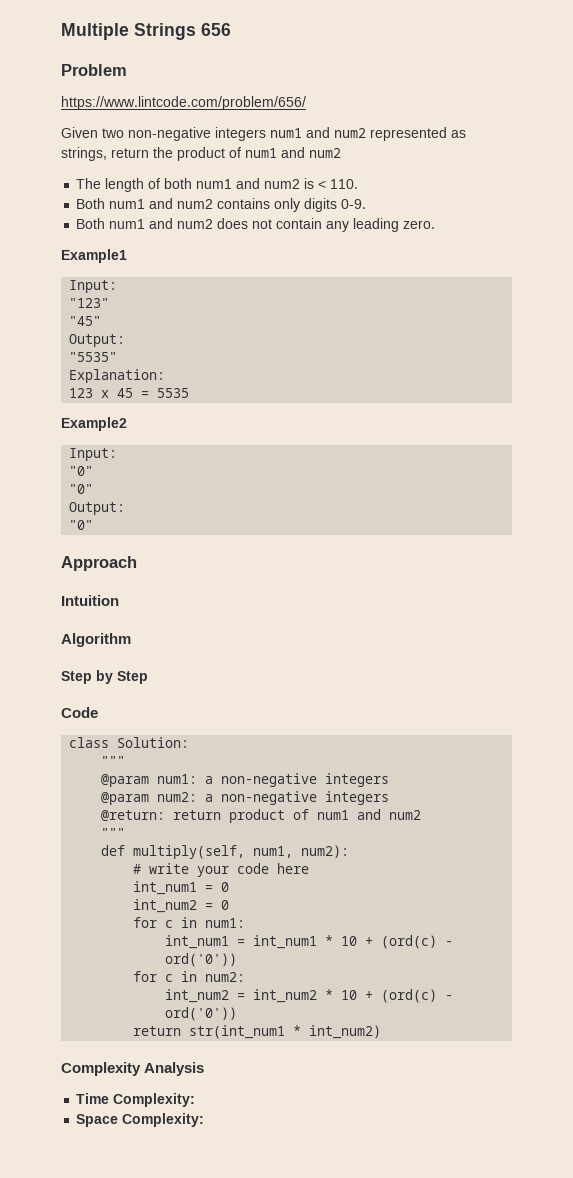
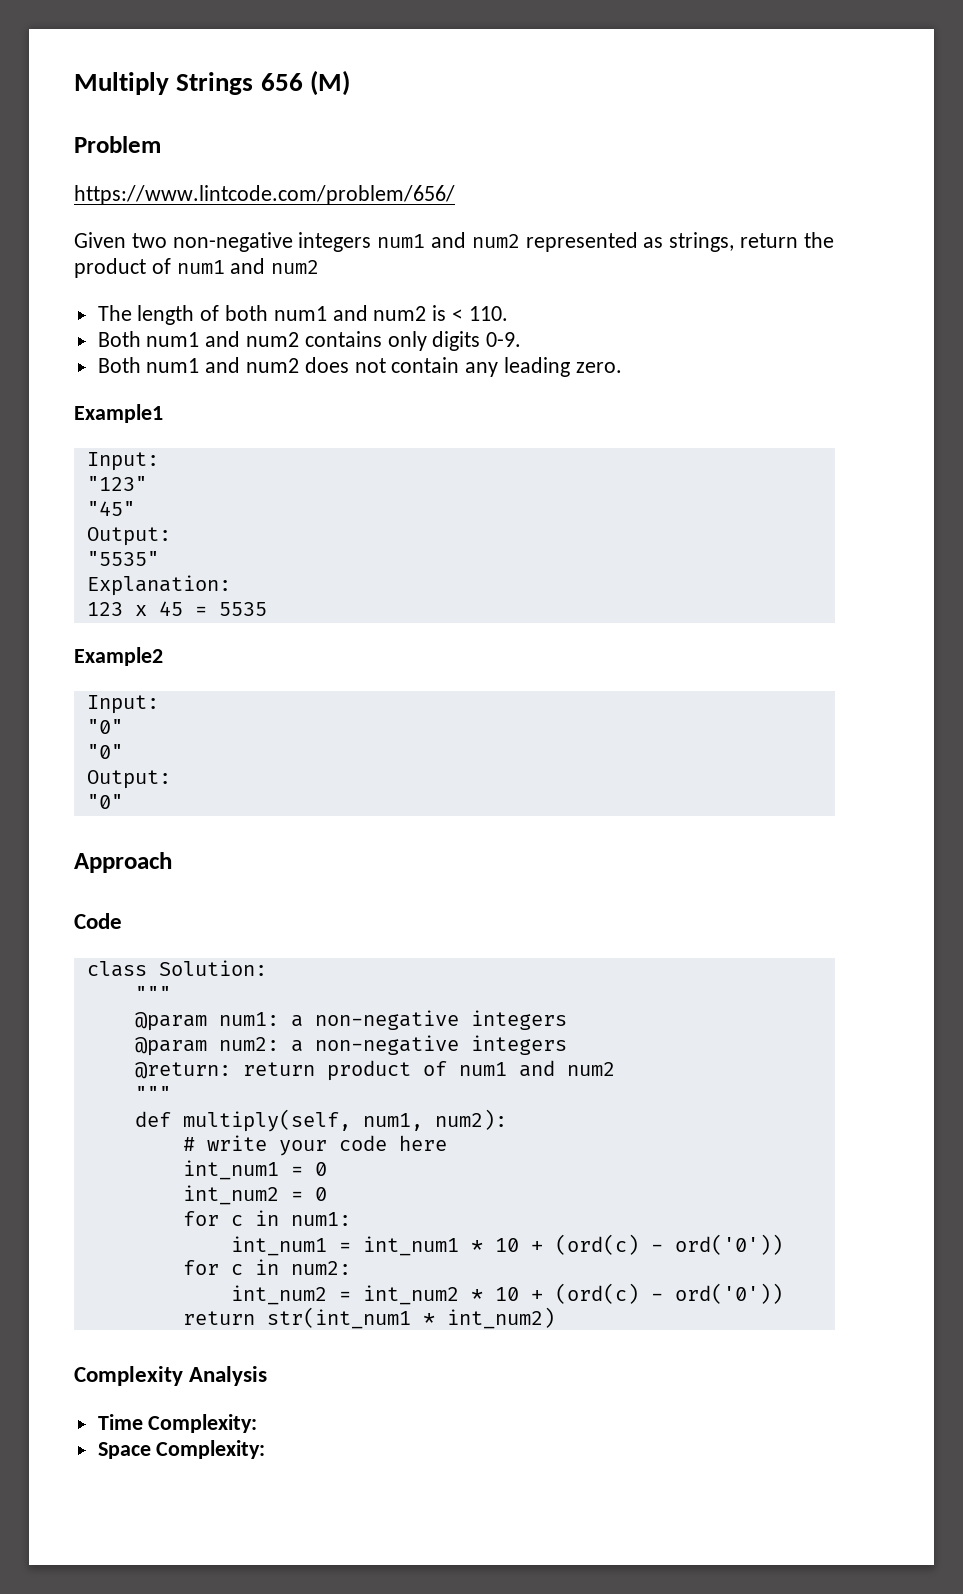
- Multiple Strings 656
+ Multiply Strings 656 (M)
- Intuition
- Algorithm
- Step by Step

